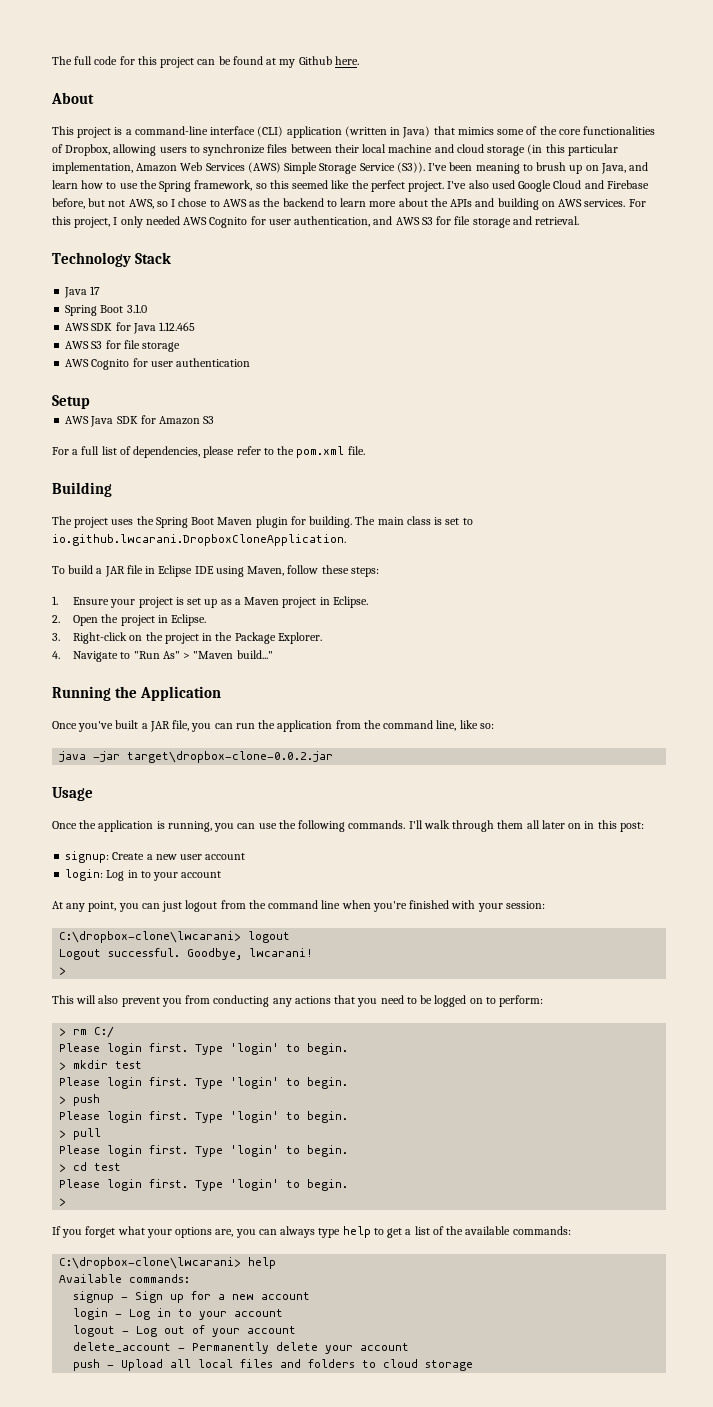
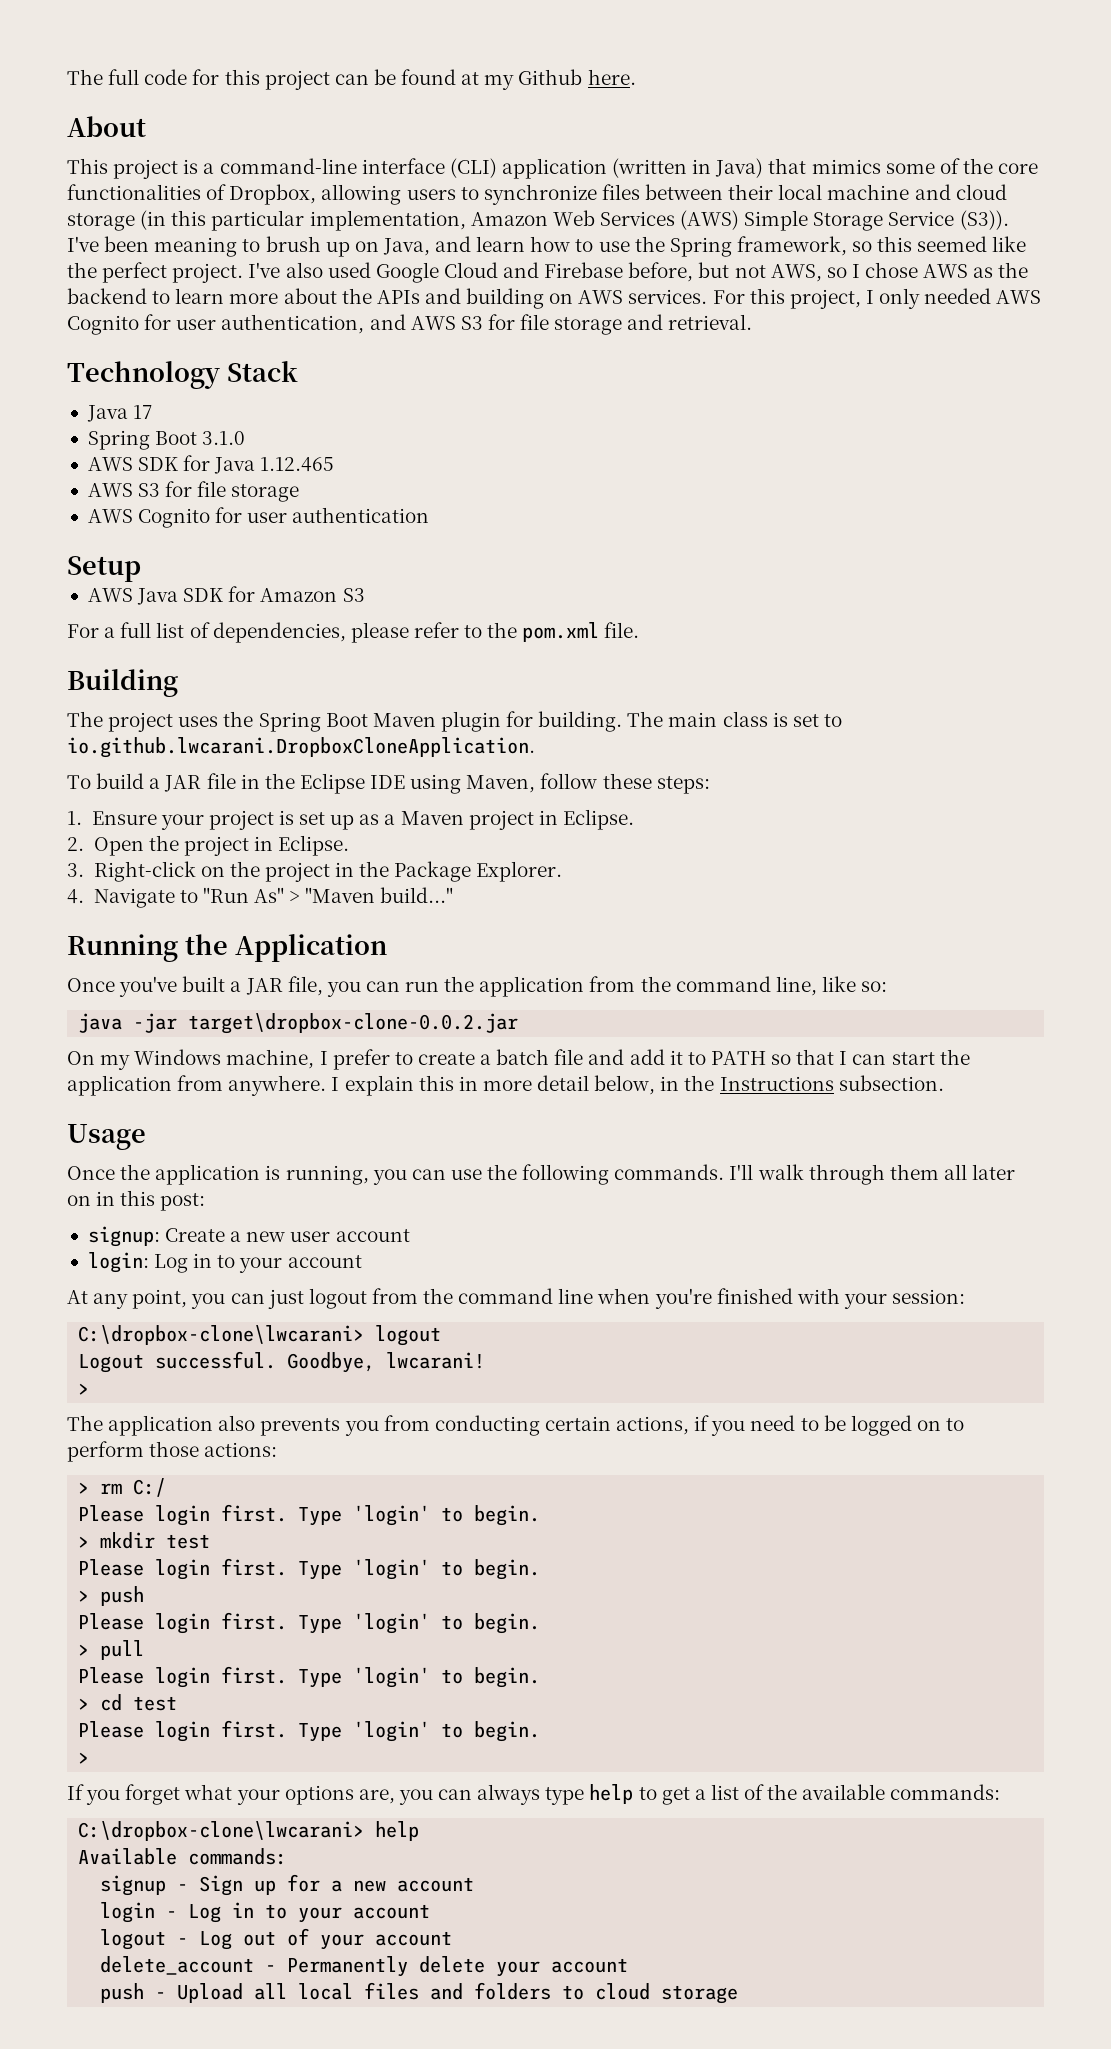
- I've also used Google Cloud and Firebase before, but not AWS, so I chose to AWS as the backend to learn more about the APIs and building on AWS services.
+ I've also used Google Cloud and Firebase before, but not AWS, so I chose AWS as the backend to learn more about the APIs and building on AWS services.
- To build a JAR file in Eclipse IDE using Maven, follow these steps:
+ To build a JAR file in the Eclipse IDE using Maven, follow these steps:
+ On my Windows machine, I prefer to create a batch file and add it to PATH so that I can start the application from anywhere. I explain this in more detail below, in the Instructions subsection.
- This will also prevent you from conducting any actions that you need to be logged on to perform:
+ The application also prevents you from conducting certain actions, if you need to be logged on to perform those actions:

